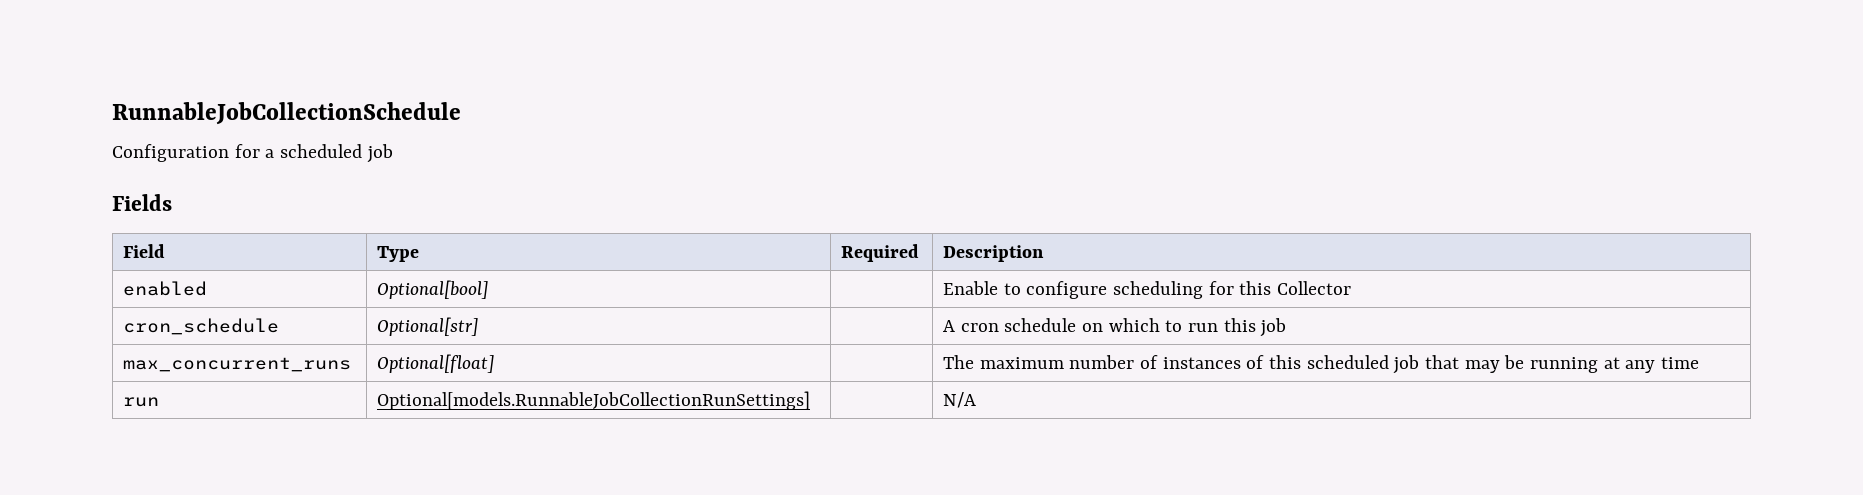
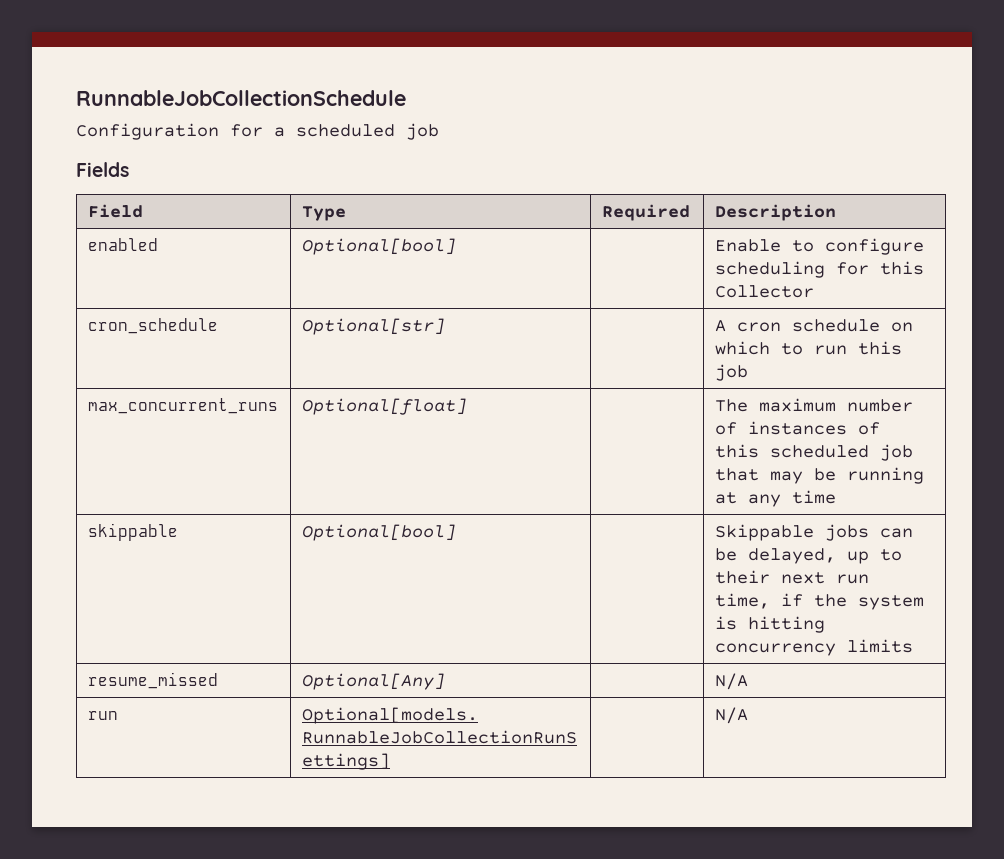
+ skippable | Optional[bool] | | Skippable jobs can be delayed, up to their next run time, if the system is hitting concurrency limits
+ resume_missed | Optional[Any] | | N/A

